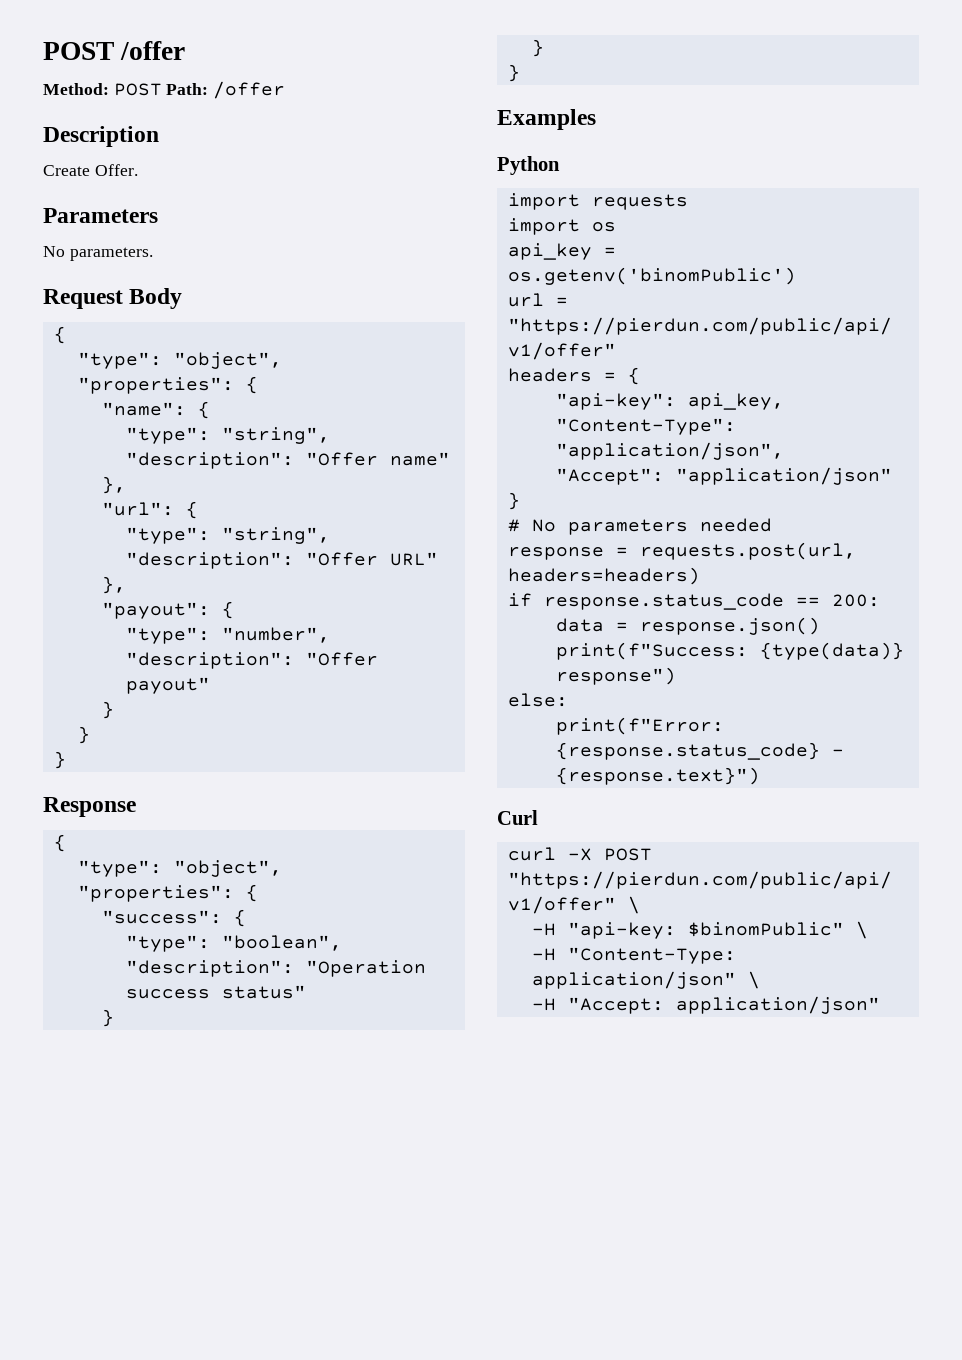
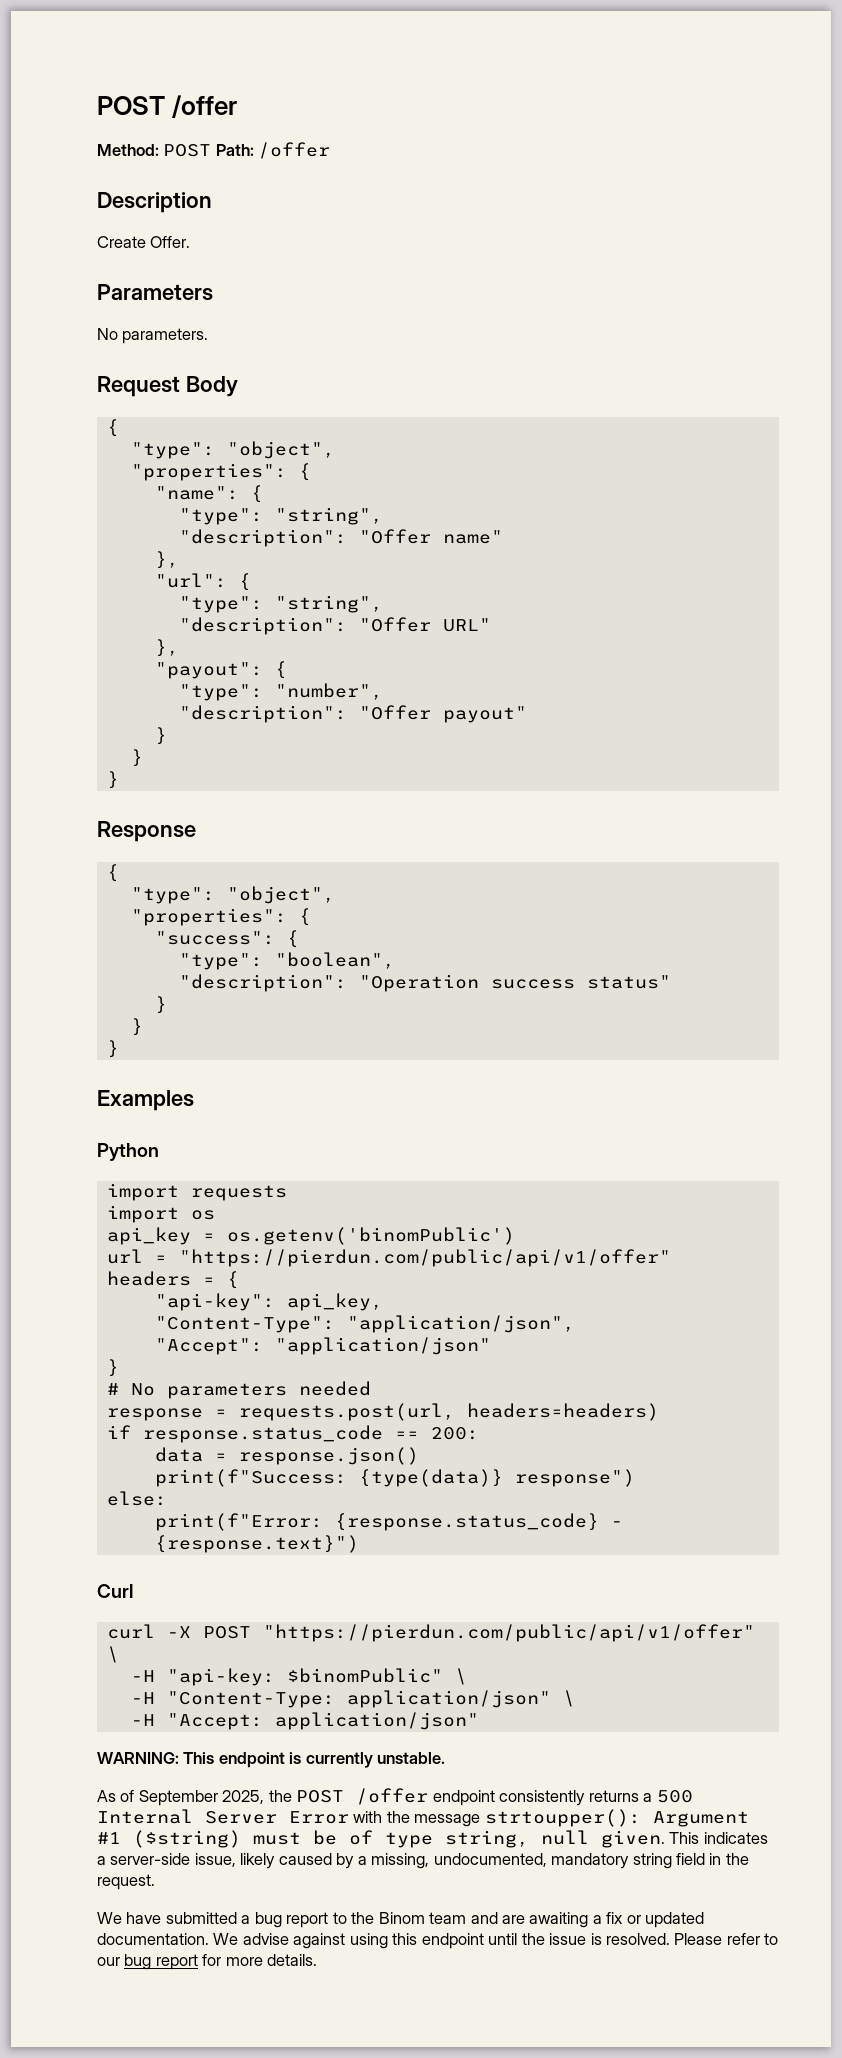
+ WARNING: This endpoint is currently unstable.
+ As of September 2025, the POST /offer endpoint consistently returns a 500 Internal Server Error with the message strtoupper(): Argument #1 ($string) must be of type string, null given. This indicates a server-side issue, likely caused by a missing, undocumented, mandatory string field in the request.
+ We have submitted a bug report to the Binom team and are awaiting a fix or updated documentation. We advise against using this endpoint until the issue is resolved. Please refer to our bug report for more details.

